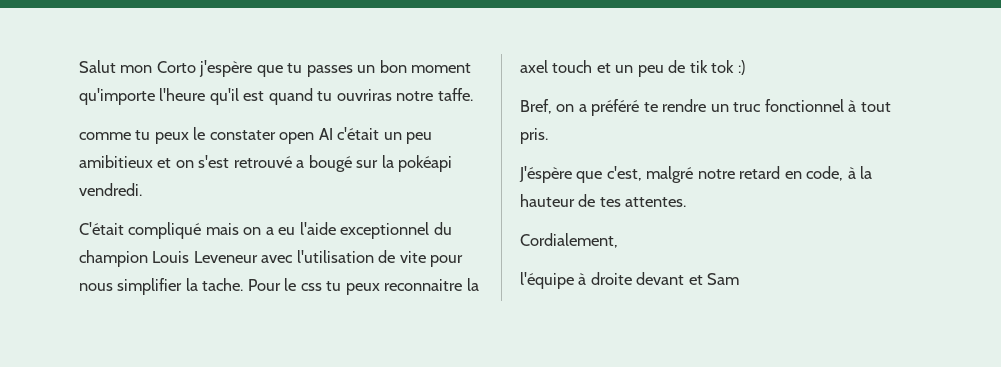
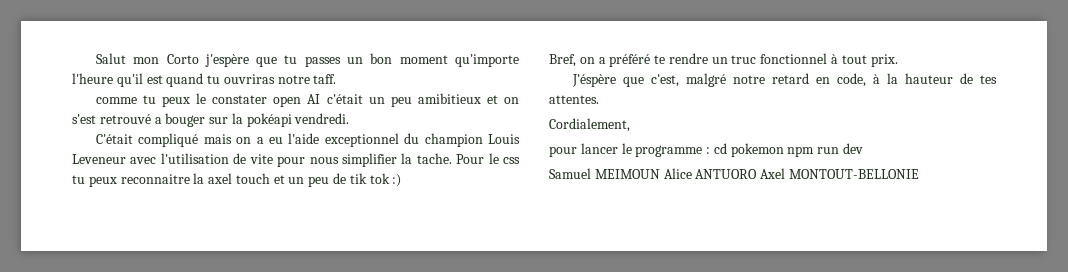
- Salut mon Corto j'espère que tu passes un bon moment qu'importe l'heure qu'il est quand tu ouvriras notre taffe.
+ Salut mon Corto j'espère que tu passes un bon moment qu'importe l'heure qu'il est quand tu ouvriras notre taff.
- comme tu peux le constater open AI c'était un peu amibitieux et on s'est retrouvé a bougé sur la pokéapi vendredi.
+ comme tu peux le constater open AI c'était un peu amibitieux et on s'est retrouvé a bouger sur la pokéapi vendredi.
- Bref, on a préféré te rendre un truc fonctionnel à tout pris.
+ Bref, on a préféré te rendre un truc fonctionnel à tout prix.
- l'équipe à droite devant et Sam
+ pour lancer le programme : cd pokemon npm run dev
+ Samuel MEIMOUN Alice ANTUORO Axel MONTOUT-BELLONIE

